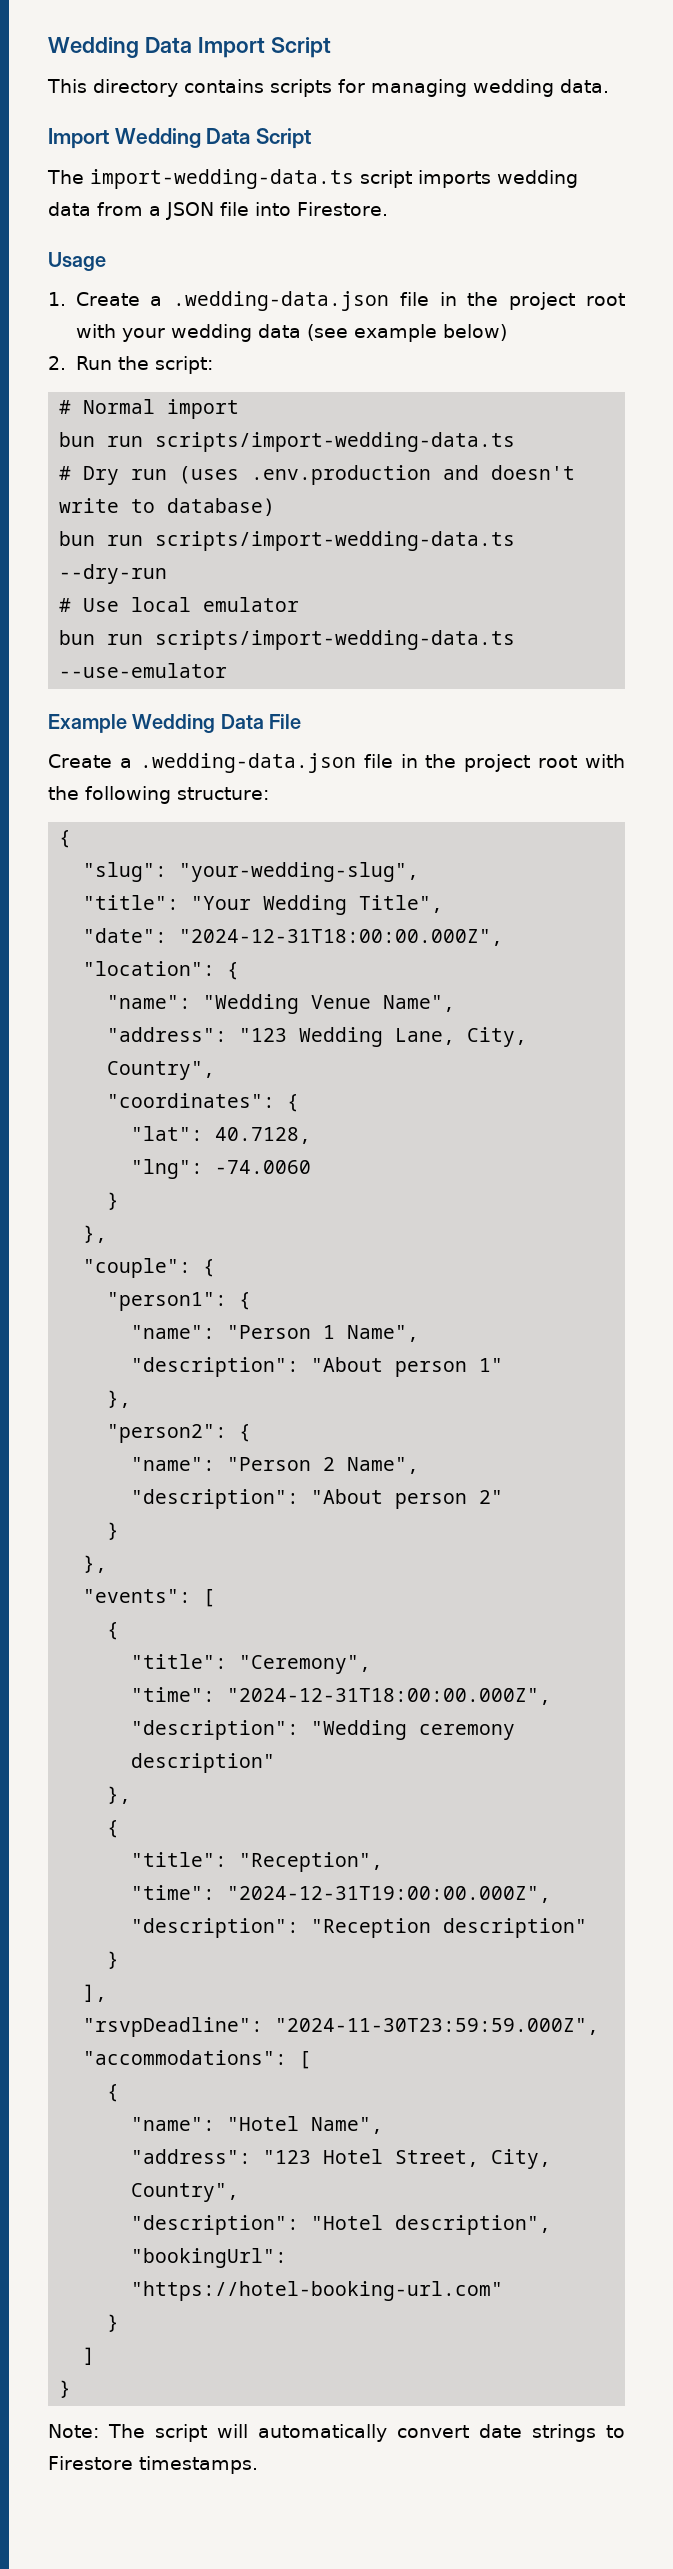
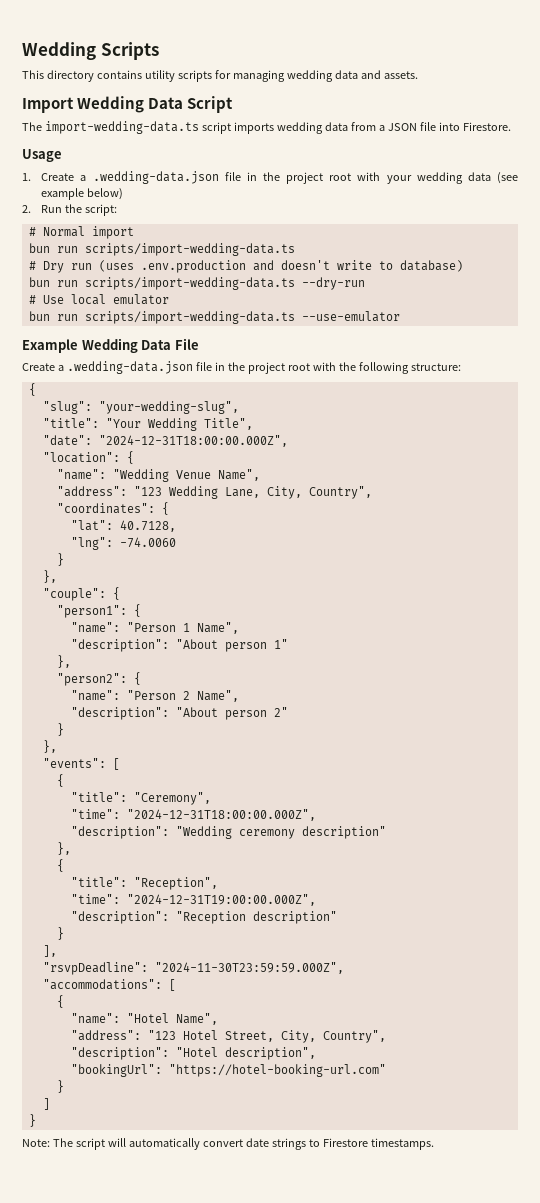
- Wedding Data Import Script
+ Wedding Scripts
- This directory contains scripts for managing wedding data.
+ This directory contains utility scripts for managing wedding data and assets.

